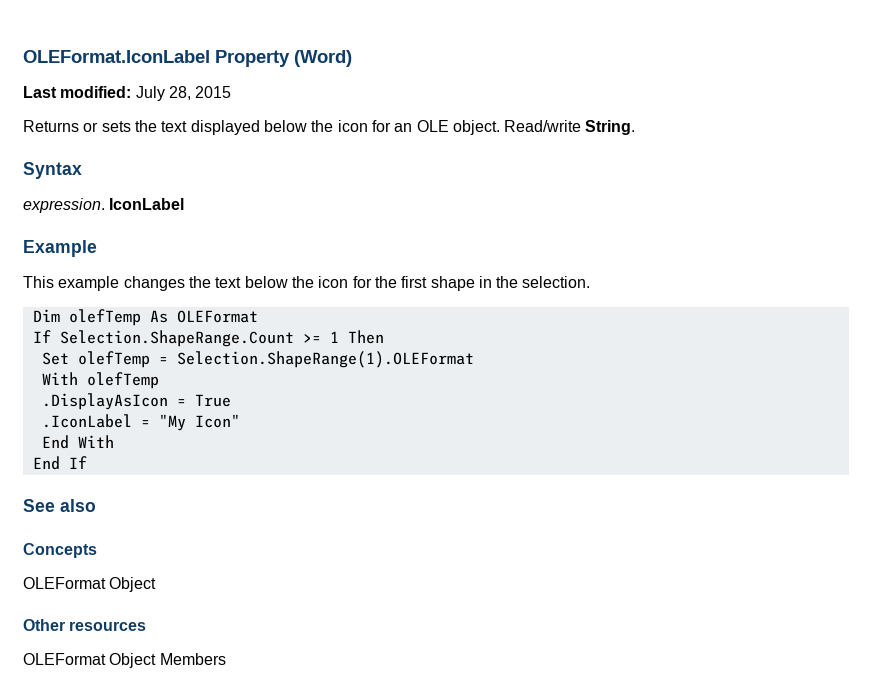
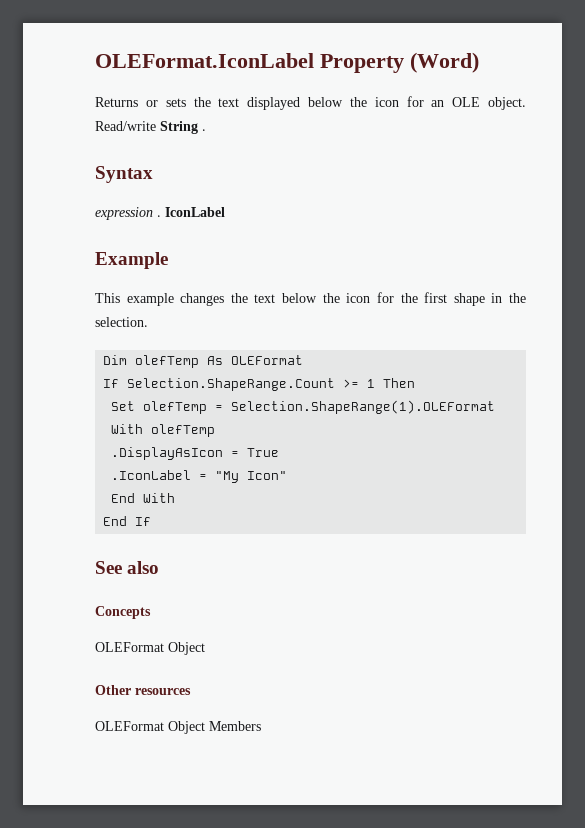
- Last modified: July 28, 2015
- Read/write String.
+ Read/write String .
- expression.
+ expression .

